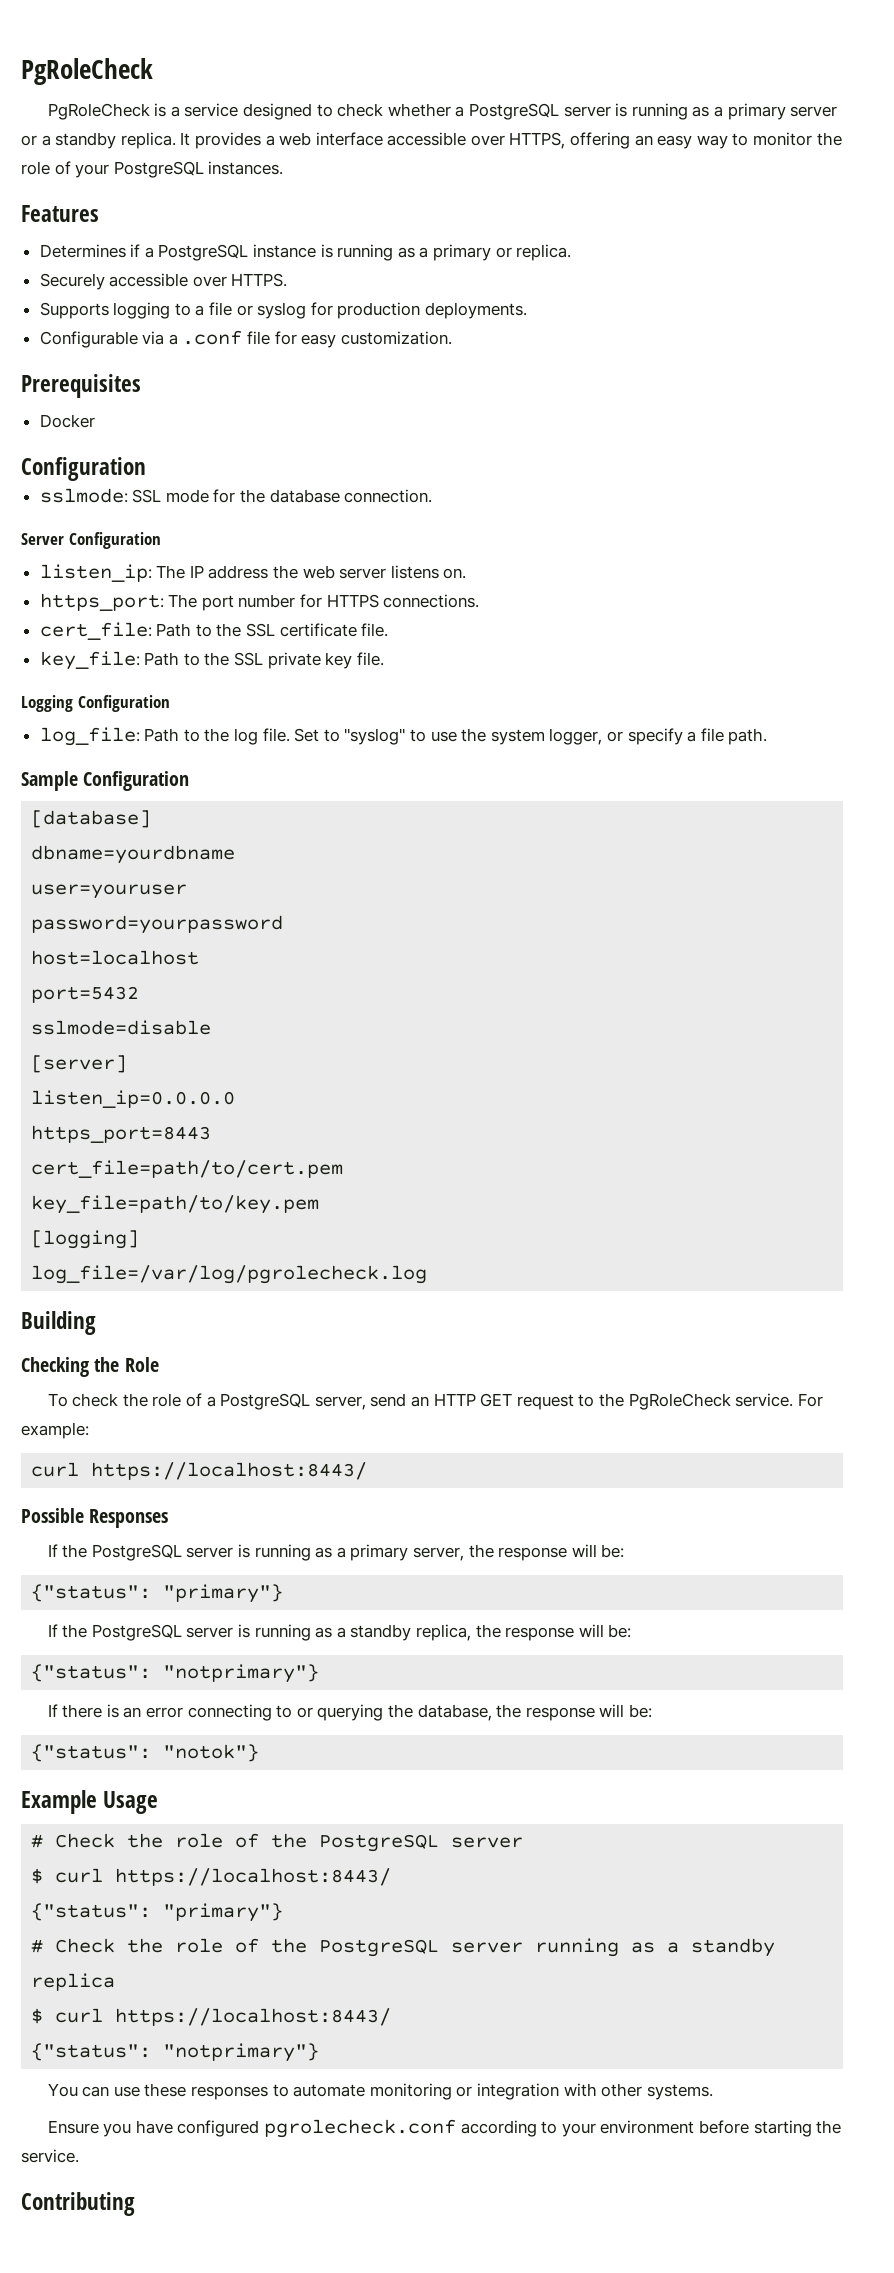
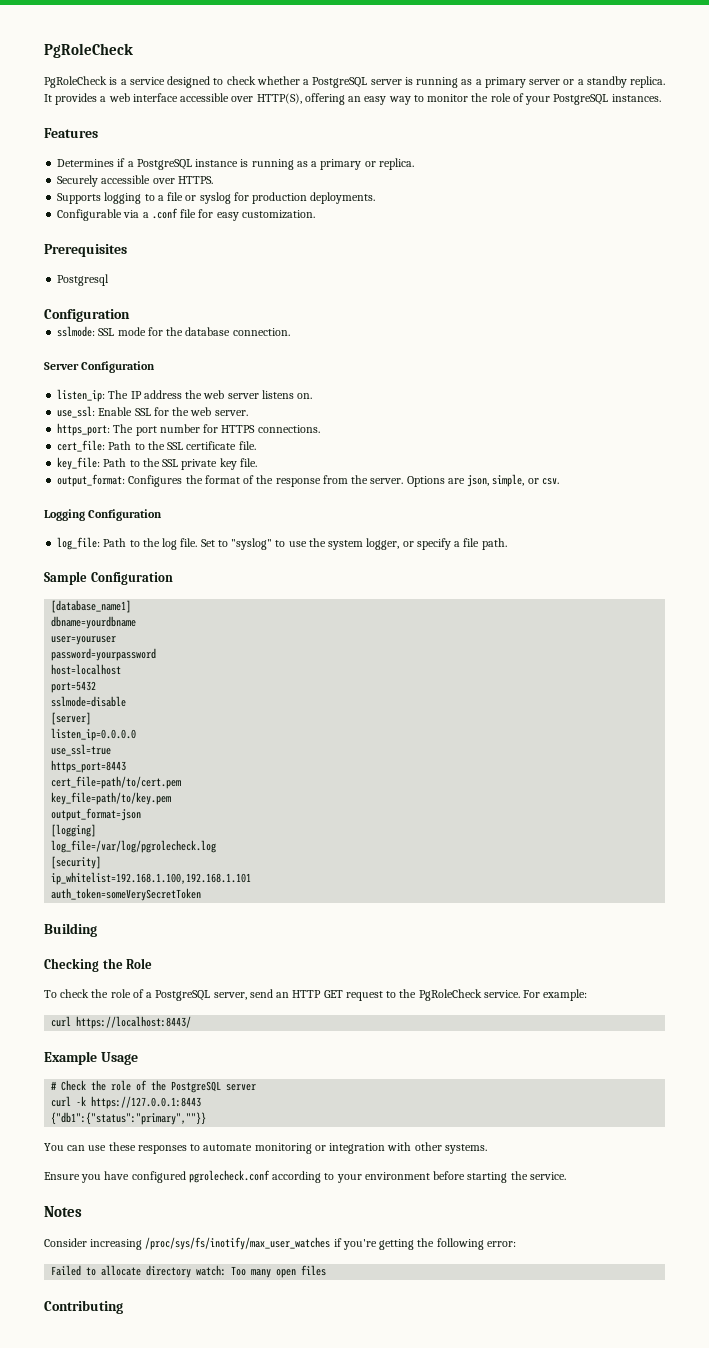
- It provides a web interface accessible over HTTPS, offering an easy way to monitor the role of your PostgreSQL instances.
+ It provides a web interface accessible over HTTP(S), offering an easy way to monitor the role of your PostgreSQL instances.
- Docker
+ Postgresql
+ use_ssl: Enable SSL for the web server.
+ output_format: Configures the format of the response from the server. Options are json, simple, or csv.
- [database]
+ [database_name1]
+ use_ssl=true
+ output_format=json
+ [security]
+ ip_whitelist=192.168.1.100,192.168.1.101
+ auth_token=someVerySecretToken
- Possible Responses
- If the PostgreSQL server is running as a primary server, the response will be:
- {"status": "primary"}
- If the PostgreSQL server is running as a standby replica, the response will be:
- {"status": "notprimary"}
- If there is an error connecting to or querying the database, the response will be:
- {"status": "notok"}
  Example Usage
  # Check the role of the PostgreSQL server
- $ curl https://localhost:8443/
- {"status": "primary"}
- # Check the role of the PostgreSQL server running as a standby replica
- $ curl https://localhost:8443/
- {"status": "notprimary"}
+ curl -k https://127.0.0.1:8443
+ {"db1":{"status":"primary",""}}
+ Notes
+ Consider increasing /proc/sys/fs/inotify/max_user_watches if you're getting the following error:
+ Failed to allocate directory watch: Too many open files

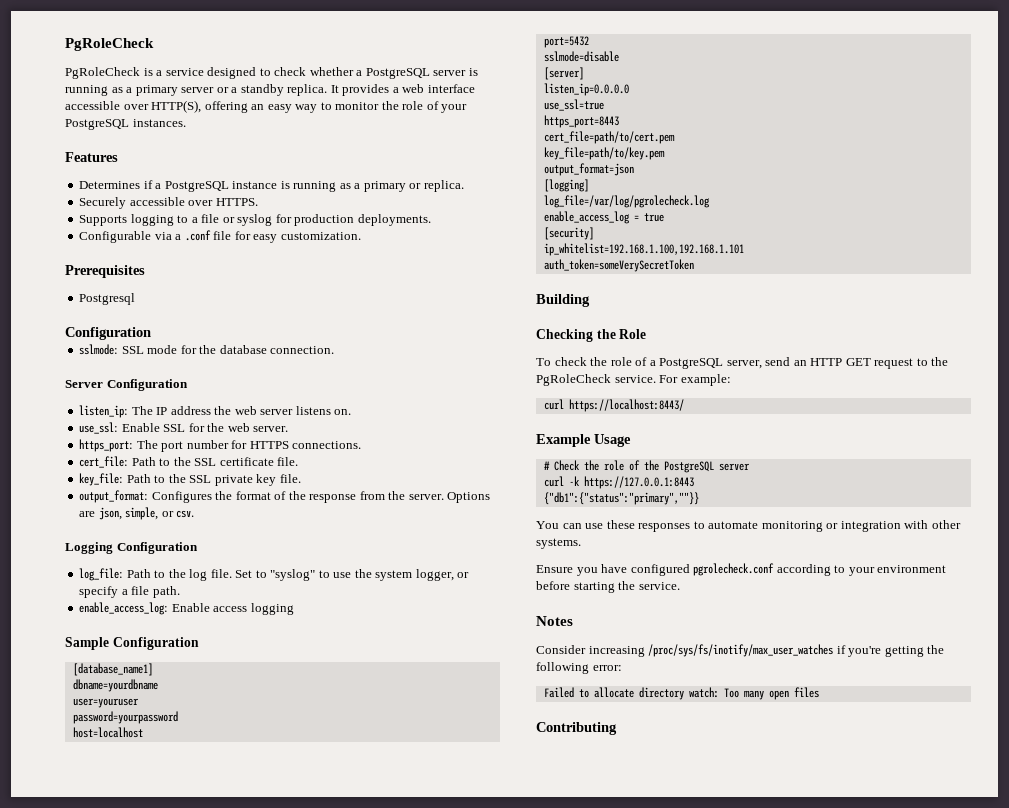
+ enable_access_log: Enable access logging
+ enable_access_log = true

